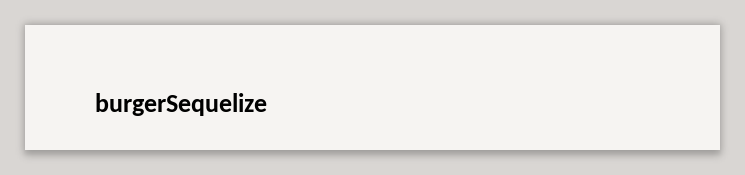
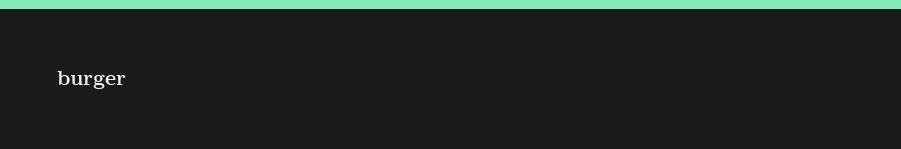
- burgerSequelize
+ burger

